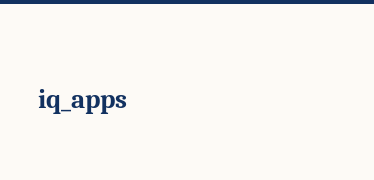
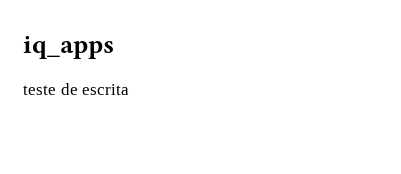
+ teste de escrita

